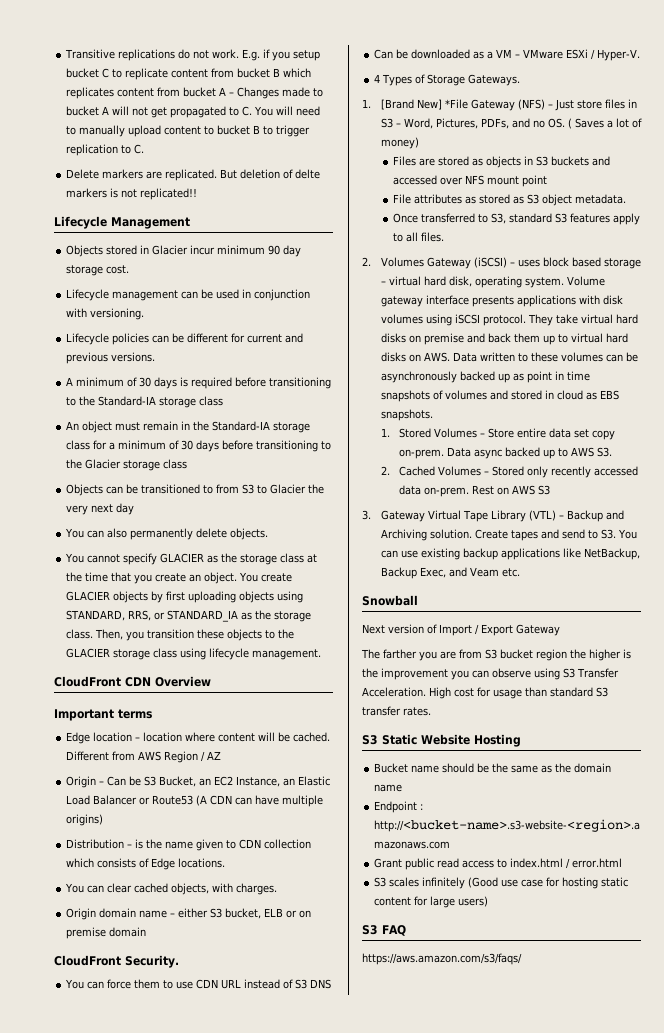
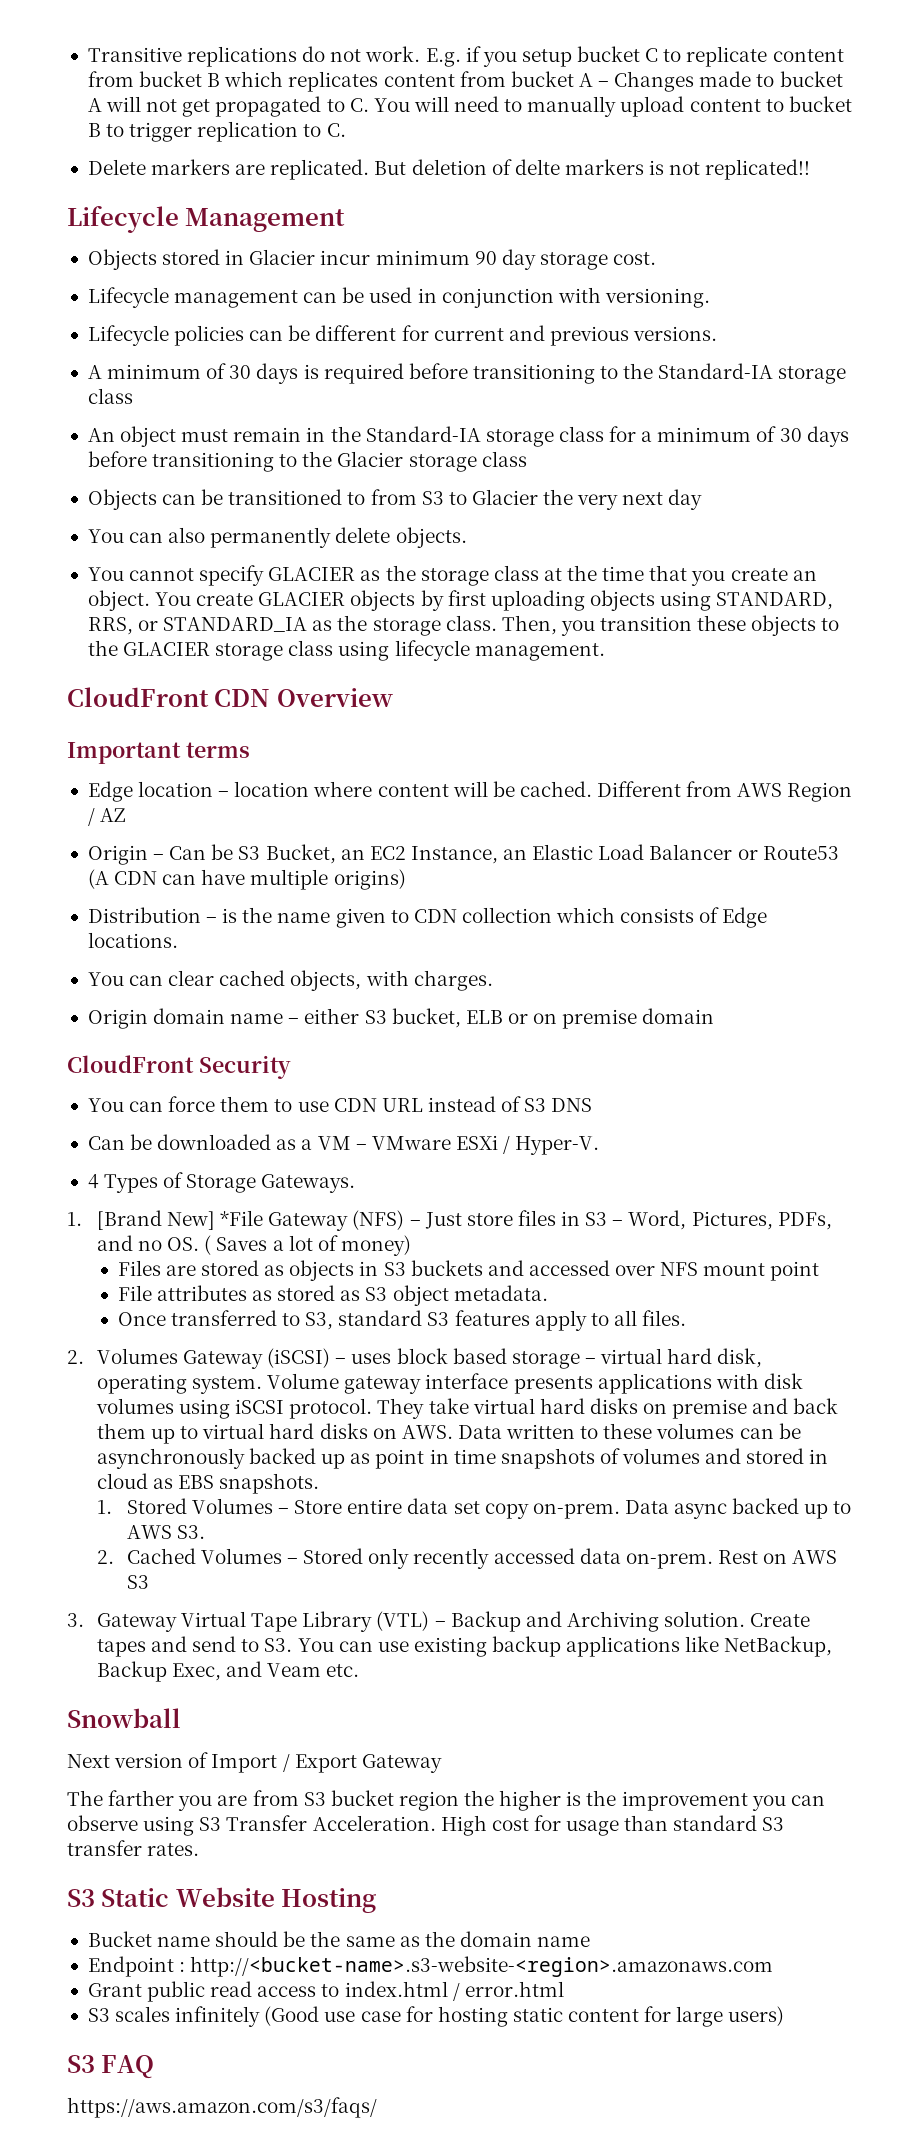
- CloudFront Security.
+ CloudFront Security

